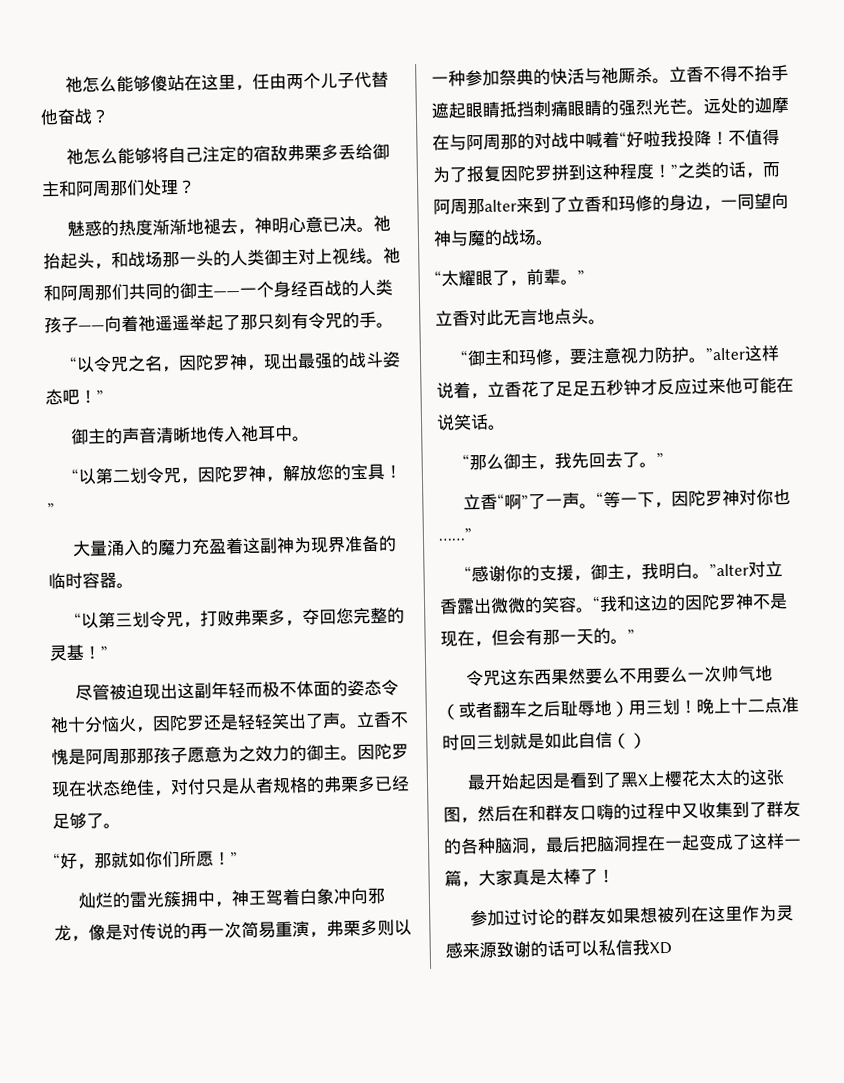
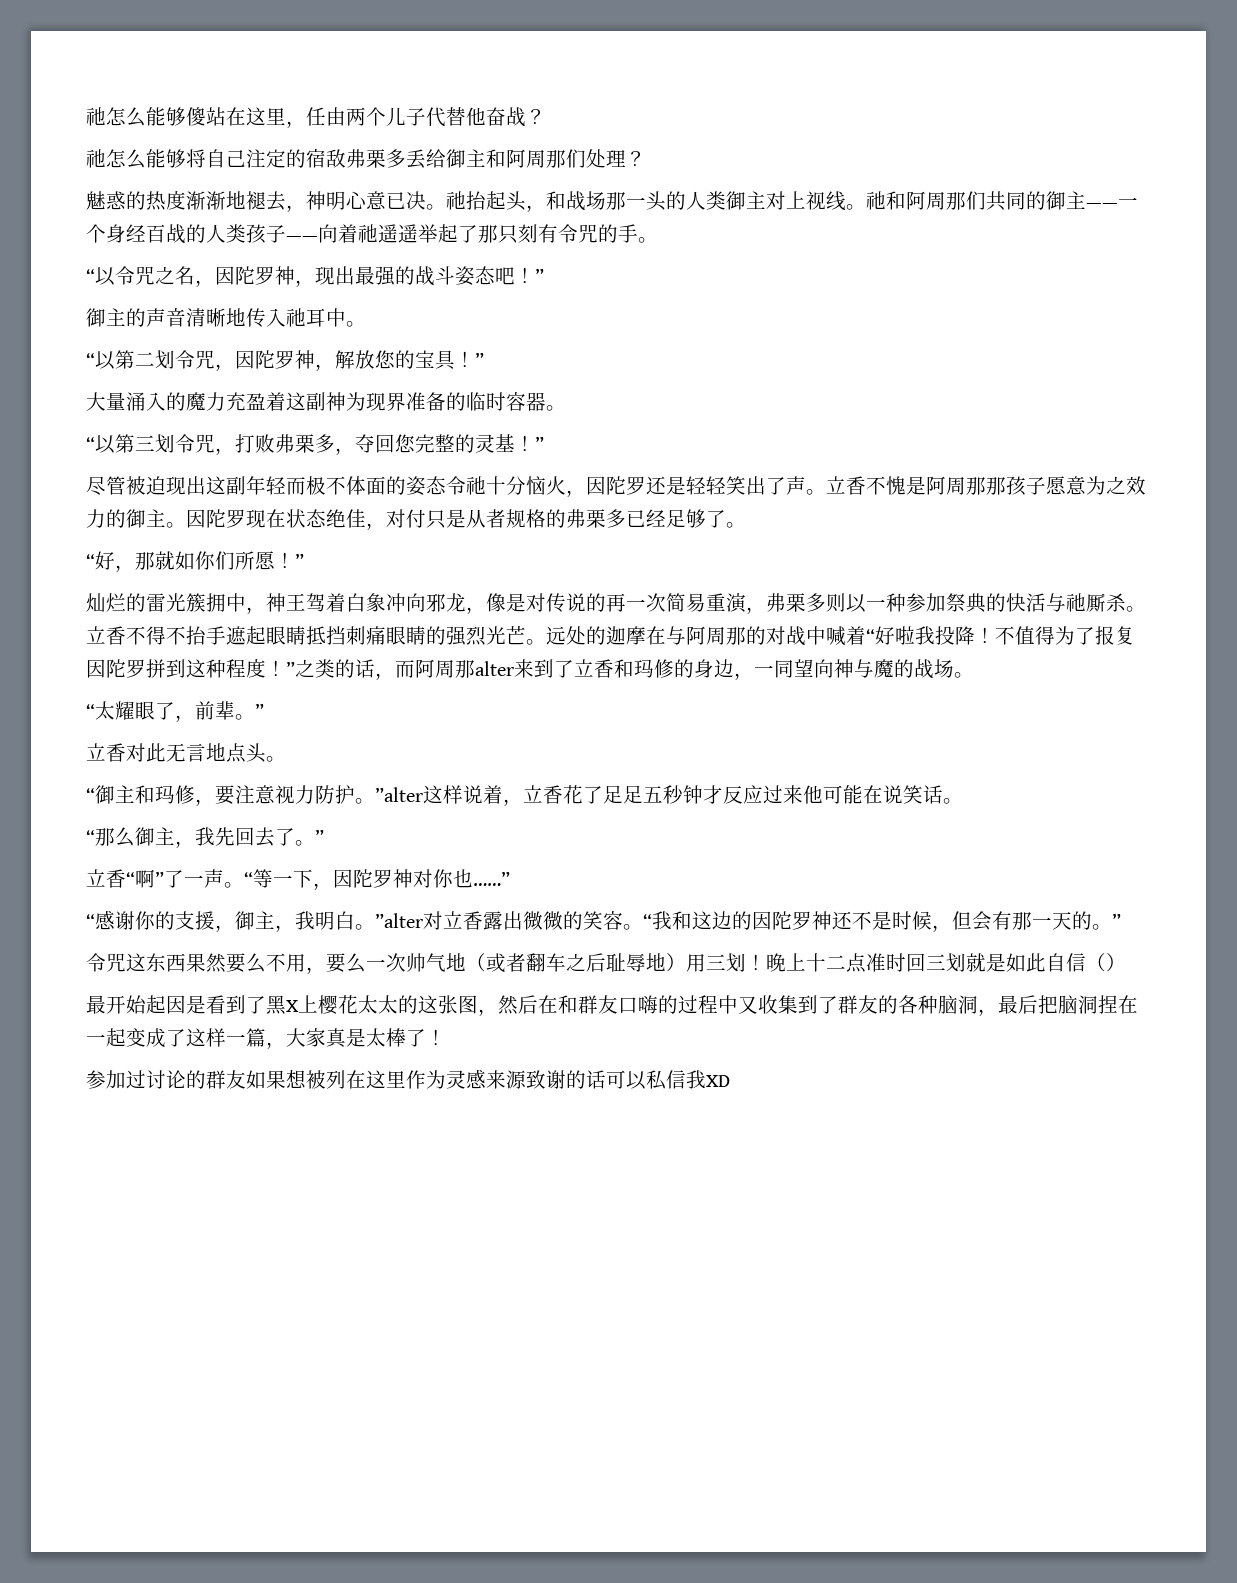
- “我和这边的因陀罗神不是现在，但会有那一天的。”
+ “我和这边的因陀罗神还不是时候，但会有那一天的。”
- 令咒这东西果然要么不用要么一次帅气地（或者翻车之后耻辱地）用三划！
+ 令咒这东西果然要么不用，要么一次帅气地（或者翻车之后耻辱地）用三划！

